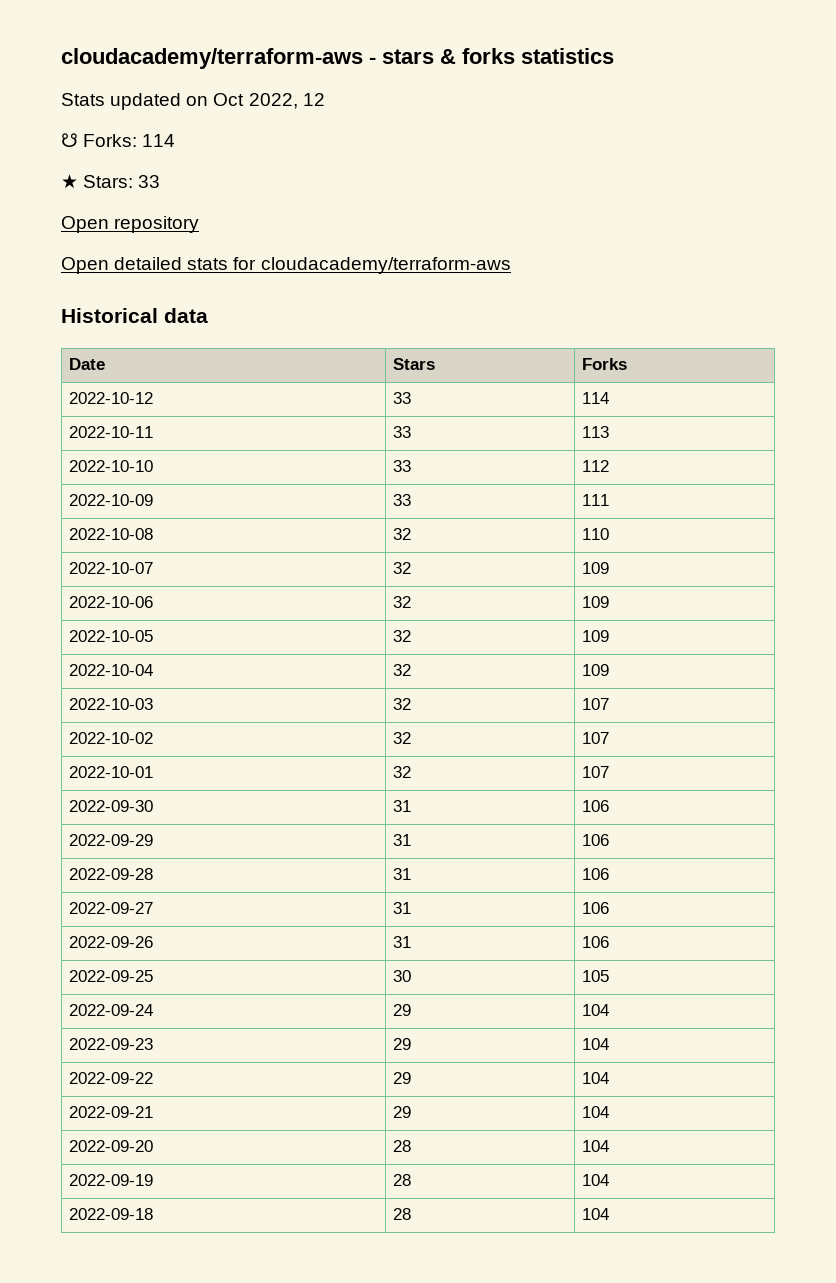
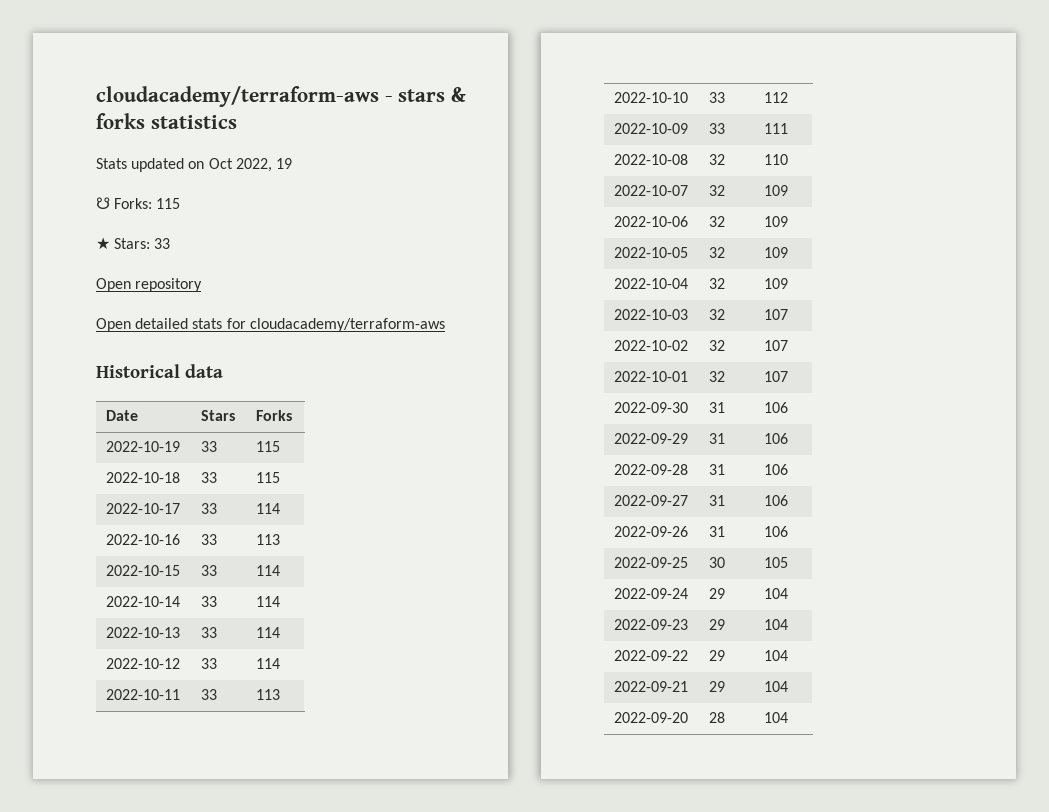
- Stats updated on Oct 2022, 12
+ Stats updated on Oct 2022, 19
- ☋ Forks: 114
+ ☋ Forks: 115
+ 2022-10-19 | 33 | 115
+ 2022-10-18 | 33 | 115
+ 2022-10-17 | 33 | 114
+ 2022-10-16 | 33 | 113
+ 2022-10-15 | 33 | 114
+ 2022-10-14 | 33 | 114
+ 2022-10-13 | 33 | 114
- 2022-09-19 | 28 | 104
- 2022-09-18 | 28 | 104

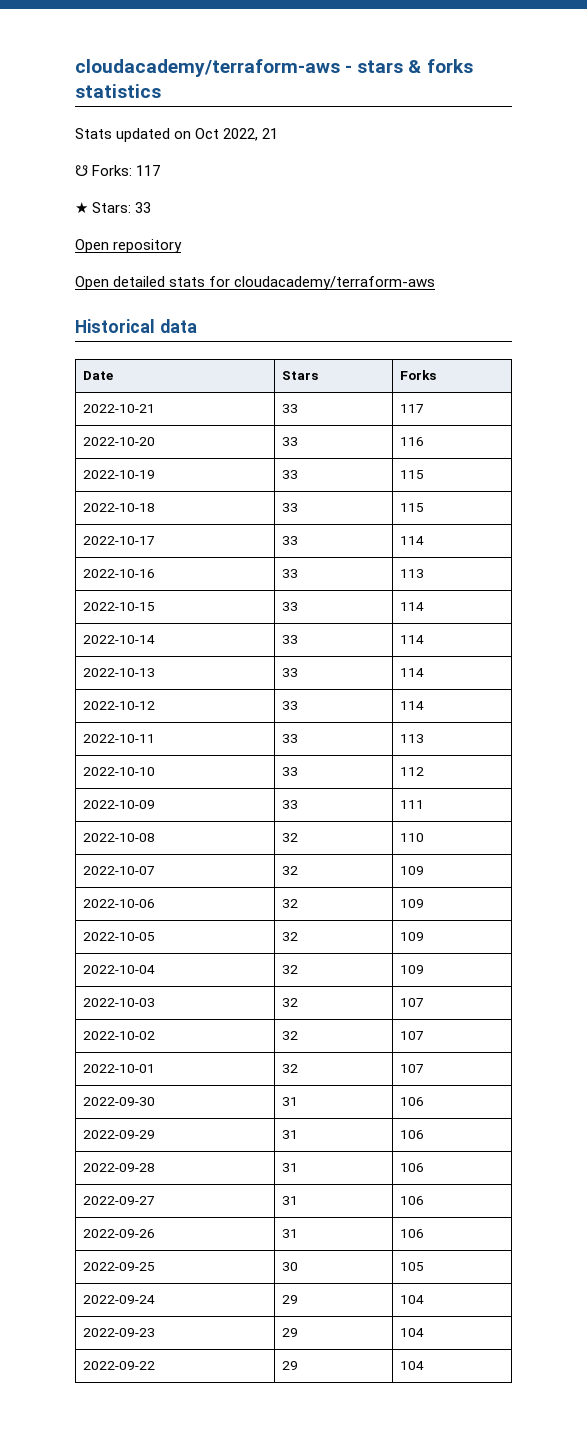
- Stats updated on Oct 2022, 19
+ Stats updated on Oct 2022, 21
- ☋ Forks: 115
+ ☋ Forks: 117
+ 2022-10-21 | 33 | 117
+ 2022-10-20 | 33 | 116
- 2022-09-21 | 29 | 104
- 2022-09-20 | 28 | 104

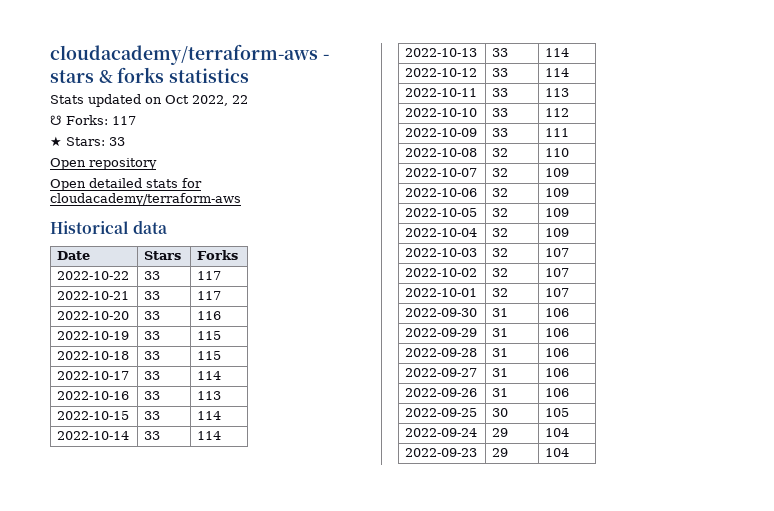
- Stats updated on Oct 2022, 21
+ Stats updated on Oct 2022, 22
+ 2022-10-22 | 33 | 117
- 2022-09-22 | 29 | 104

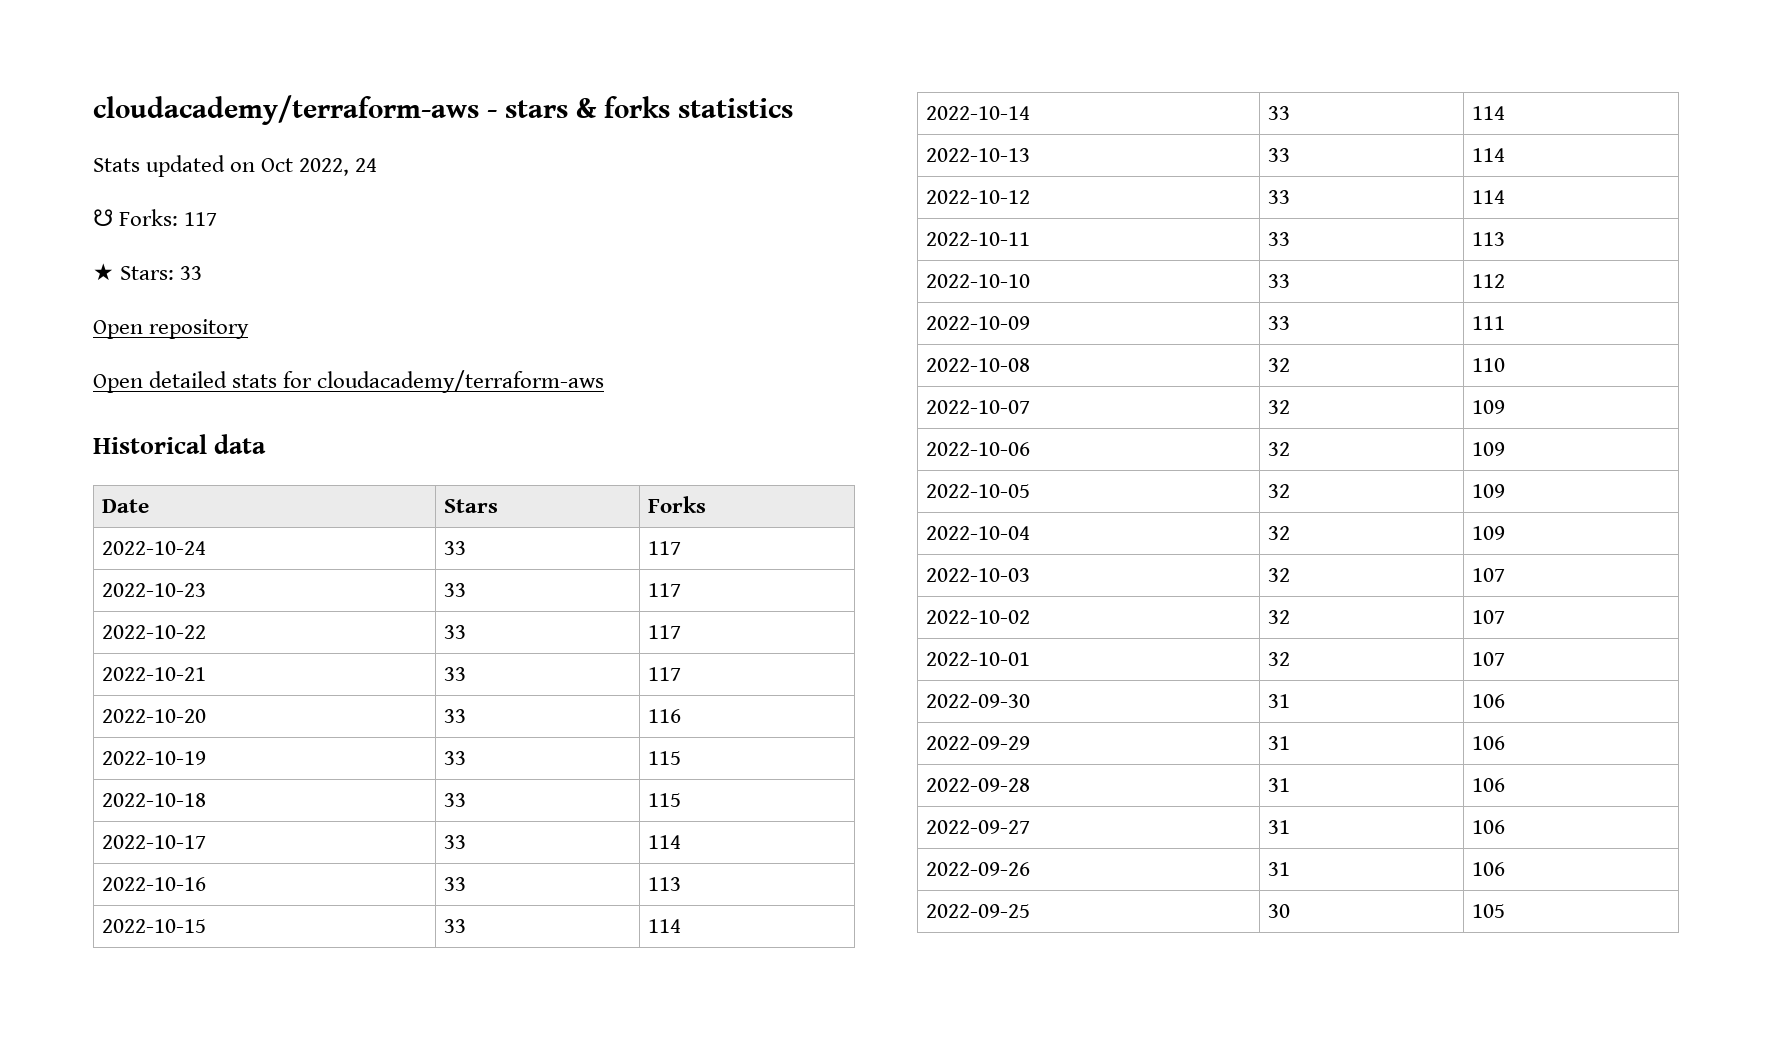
- Stats updated on Oct 2022, 22
+ Stats updated on Oct 2022, 24
+ 2022-10-24 | 33 | 117
+ 2022-10-23 | 33 | 117
- 2022-09-24 | 29 | 104
- 2022-09-23 | 29 | 104

